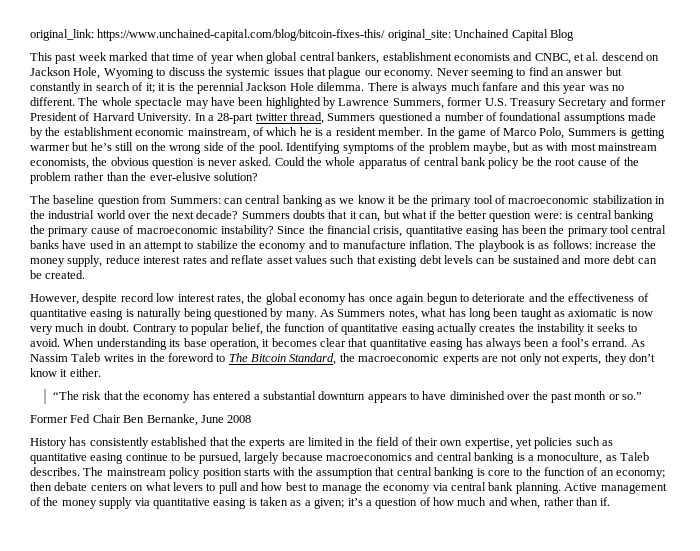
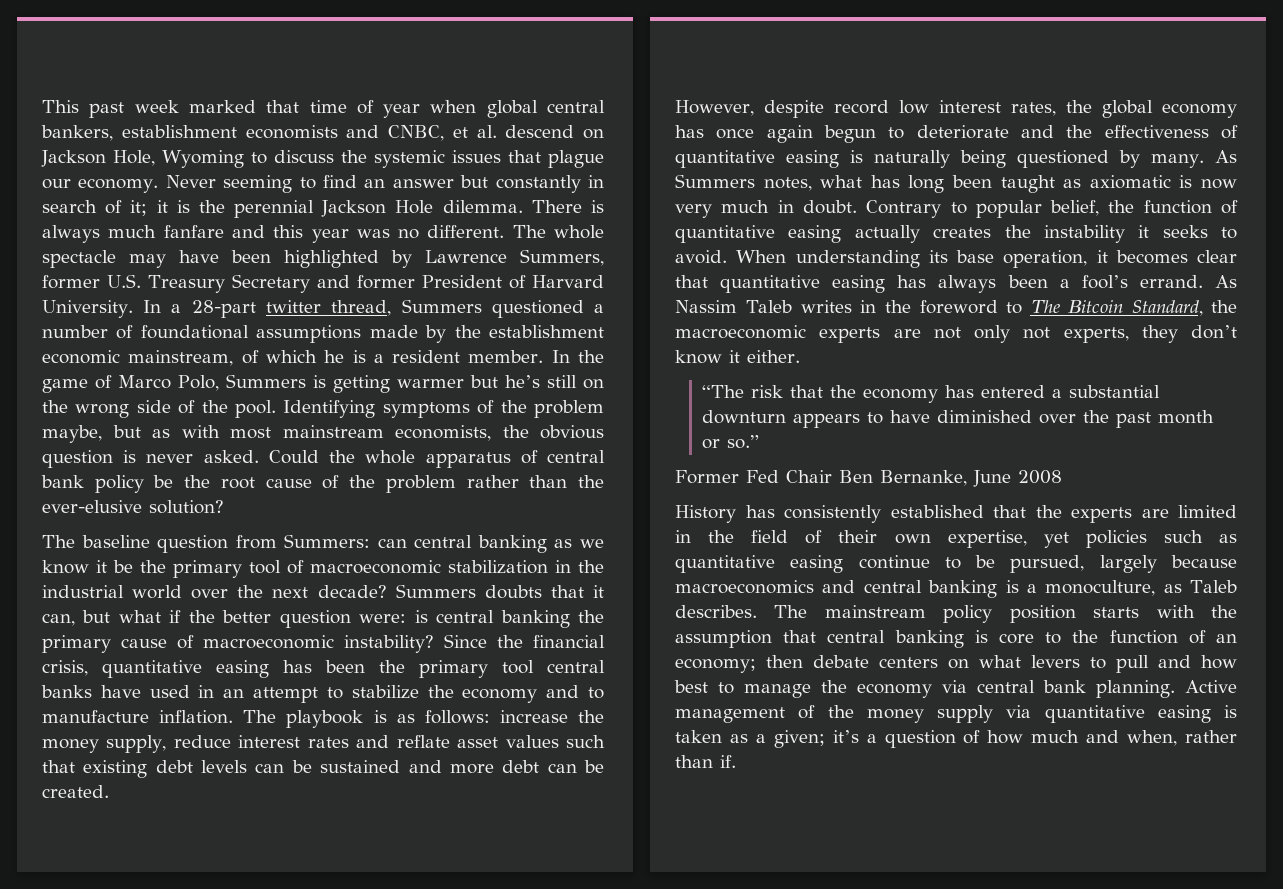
- original_link: https://www.unchained-capital.com/blog/bitcoin-fixes-this/ original_site: Unchained Capital Blog

